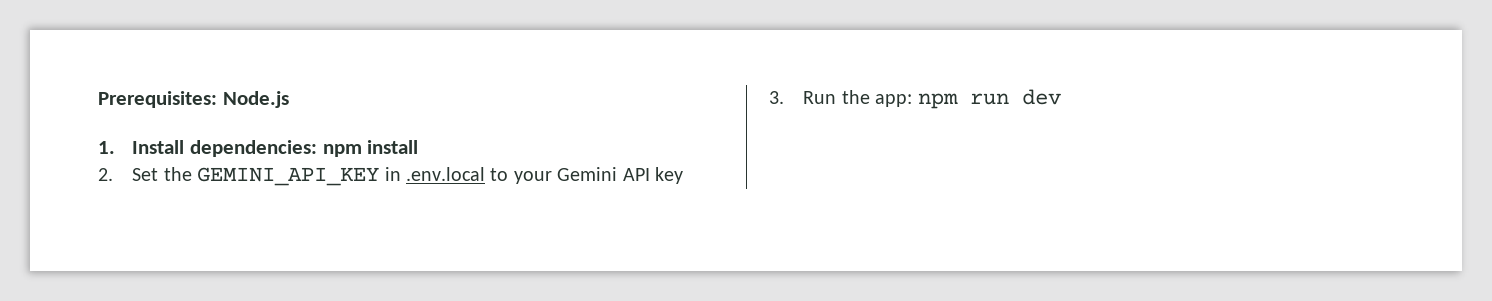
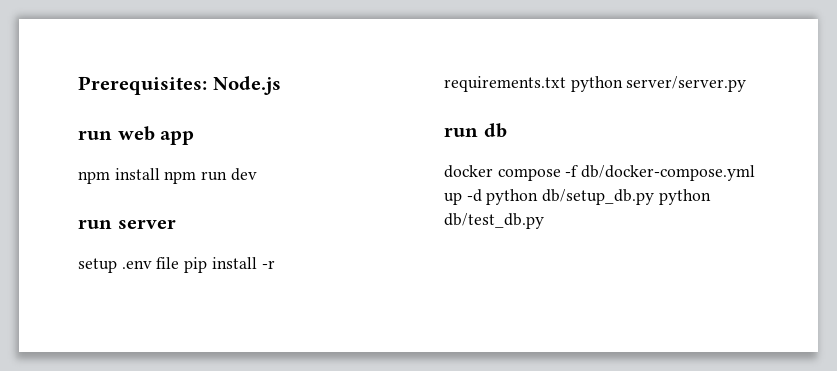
- 1. Install dependencies: npm install
- 2. Set the GEMINI_API_KEY in .env.local to your Gemini API key
- 3. Run the app: npm run dev
+ run web app
+ npm install npm run dev
+ run server
+ setup .env file pip install -r requirements.txt python server/server.py
+ run db
+ docker compose -f db/docker-compose.yml up -d python db/setup_db.py python db/test_db.py

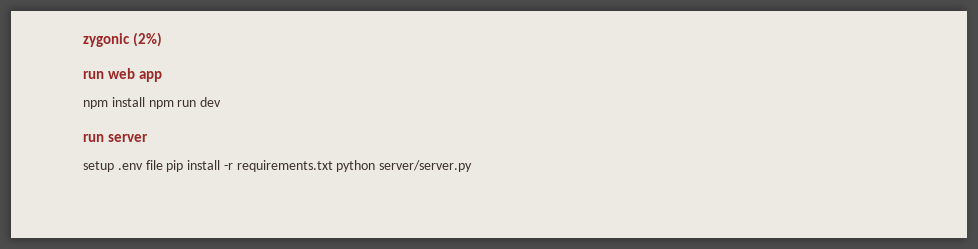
- Prerequisites: Node.js
+ zygonic (2%)
- run db
- docker compose -f db/docker-compose.yml up -d python db/setup_db.py python db/test_db.py

